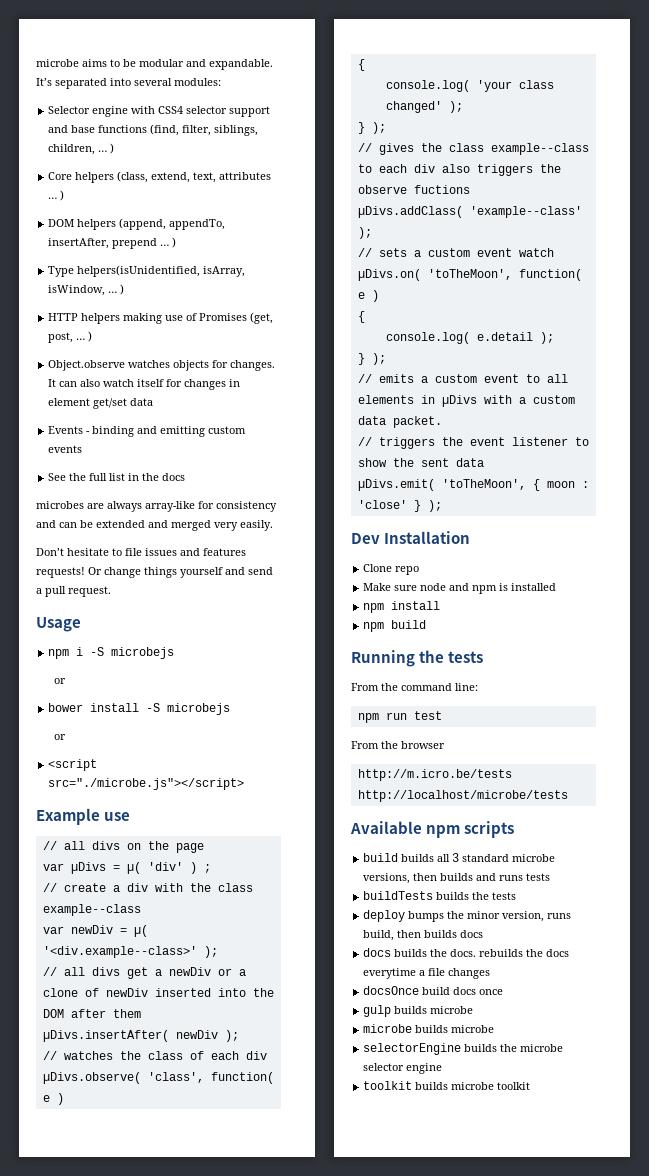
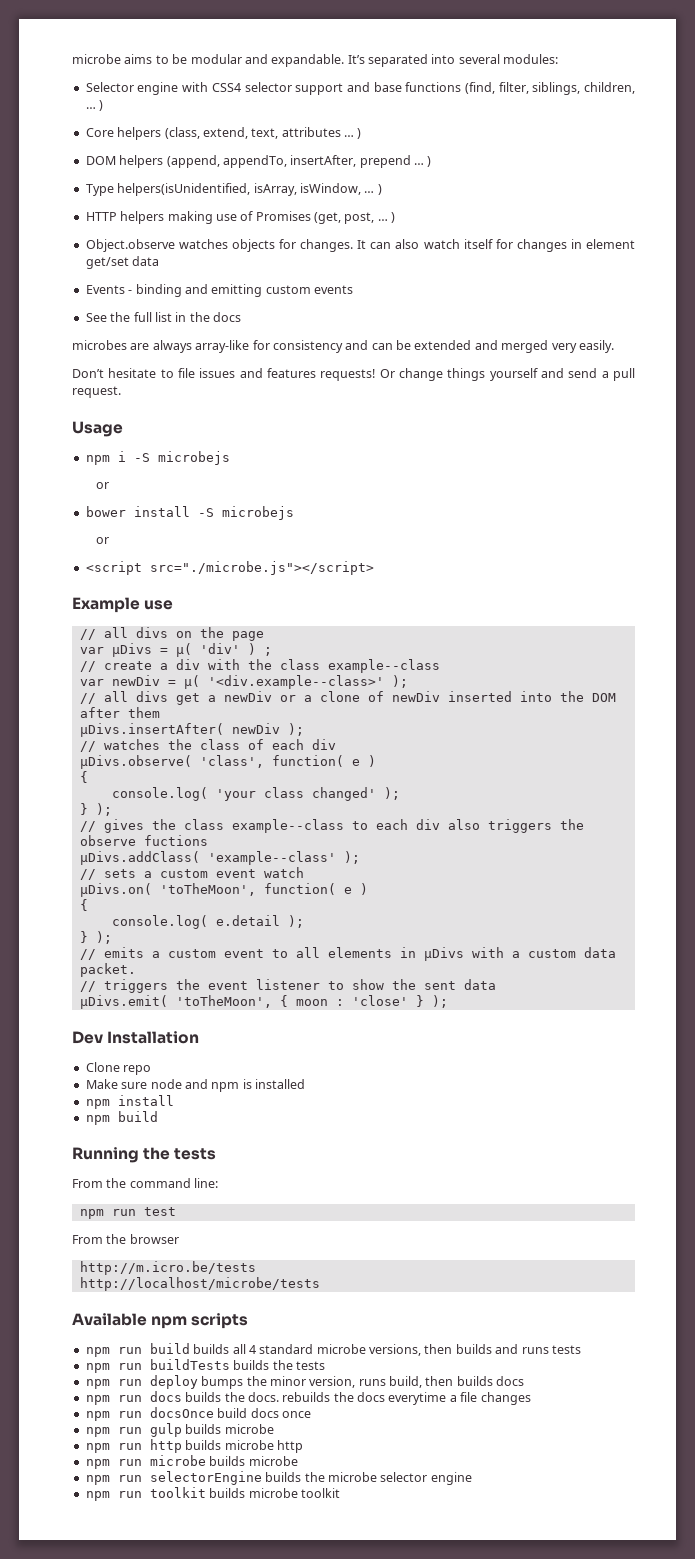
- build builds all 3 standard microbe versions, then builds and runs tests
+ npm run build builds all 4 standard microbe versions, then builds and runs tests
- buildTests builds the tests
+ npm run buildTests builds the tests
- deploy bumps the minor version, runs build, then builds docs
+ npm run deploy bumps the minor version, runs build, then builds docs
- docs builds the docs. rebuilds the docs everytime a file changes
+ npm run docs builds the docs. rebuilds the docs everytime a file changes
- docsOnce build docs once
+ npm run docsOnce build docs once
- gulp builds microbe
+ npm run gulp builds microbe
- microbe builds microbe
+ npm run http builds microbe http
+ npm run microbe builds microbe
- selectorEngine builds the microbe selector engine
+ npm run selectorEngine builds the microbe selector engine
- toolkit builds microbe toolkit
+ npm run toolkit builds microbe toolkit

